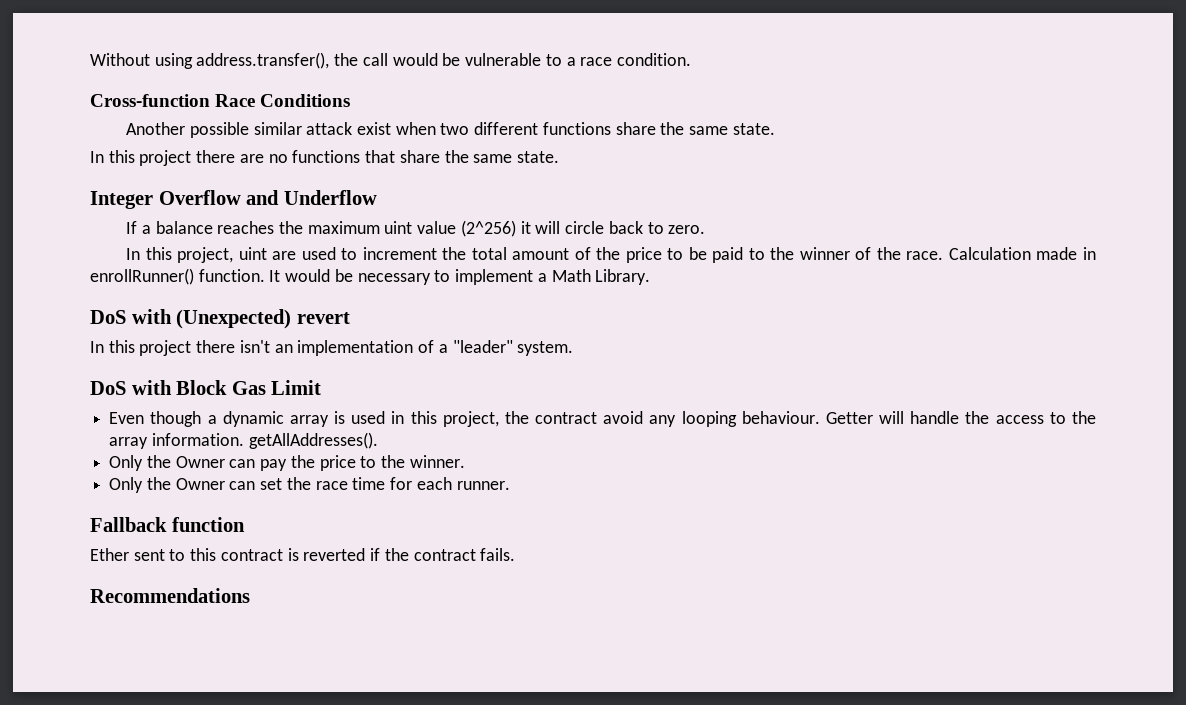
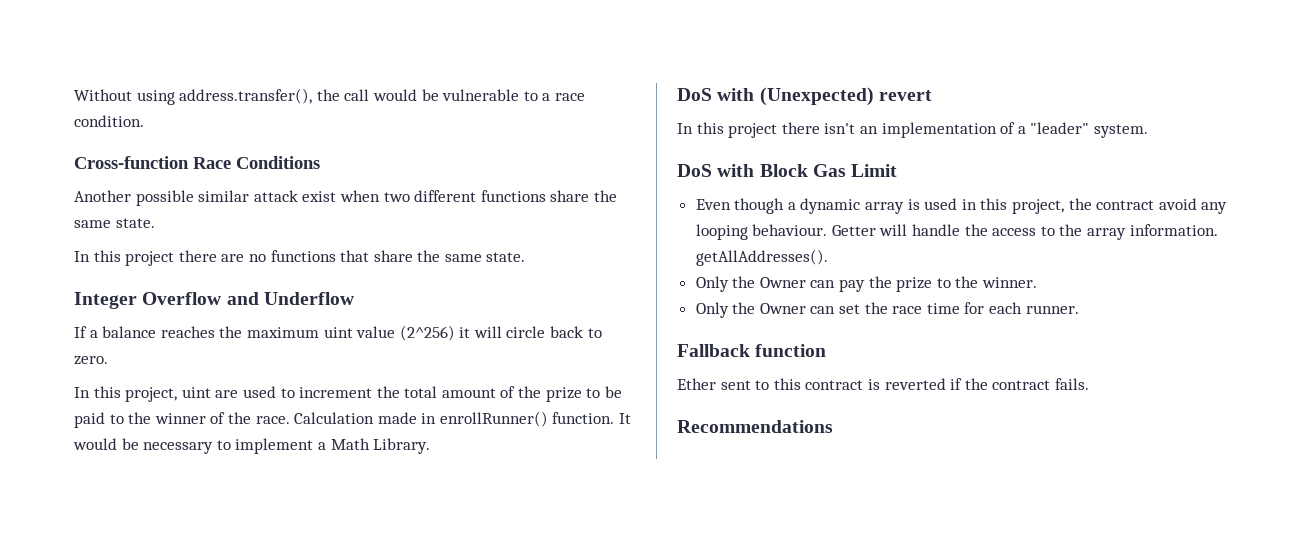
- In this project, uint are used to increment the total amount of the price to be paid to the winner of the race.
+ In this project, uint are used to increment the total amount of the prize to be paid to the winner of the race.
- Only the Owner can pay the price to the winner.
+ Only the Owner can pay the prize to the winner.

